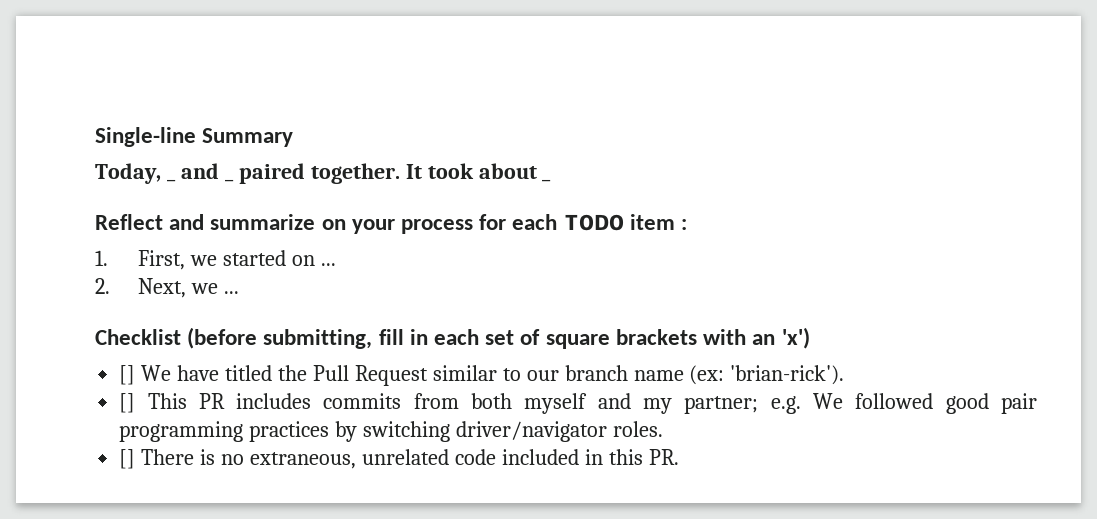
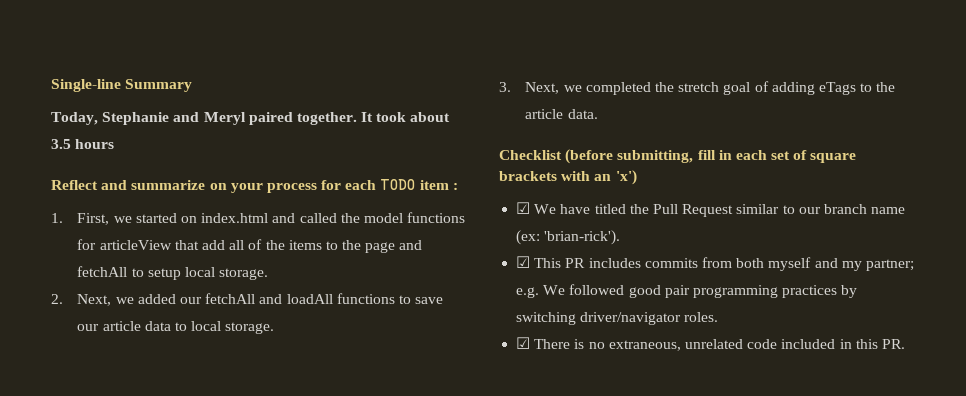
- Today, _ and _ paired together.
+ Today, Stephanie and Meryl paired together.
- It took about _
+ It took about 3.5 hours
- 1. First, we started on ...
- 2. Next, we ...
+ 1. First, we started on index.html and called the model functions for articleView that add all of the items to the page and fetchAll to setup local storage.
+ 2. Next, we added our fetchAll and loadAll functions to save our article data to local storage.
+ 3. Next, we completed the stretch goal of adding eTags to the article data.
- [] We have titled the Pull Request similar to our branch name (ex: 'brian-rick').
+ ☑ We have titled the Pull Request similar to our branch name (ex: 'brian-rick').
- [] This PR includes commits from both myself and my partner; e.g. We followed good pair programming practices by switching driver/navigator roles.
+ ☑ This PR includes commits from both myself and my partner; e.g. We followed good pair programming practices by switching driver/navigator roles.
- [] There is no extraneous, unrelated code included in this PR.
+ ☑ There is no extraneous, unrelated code included in this PR.

